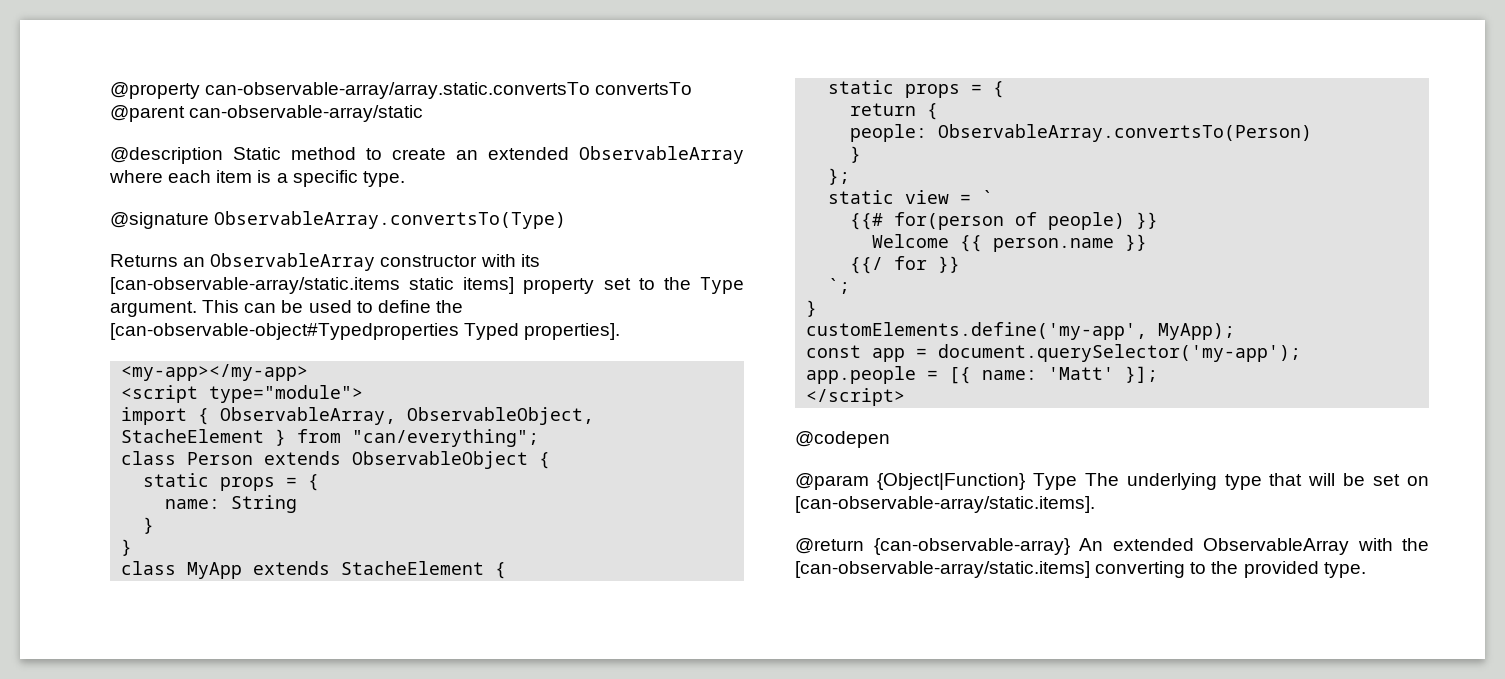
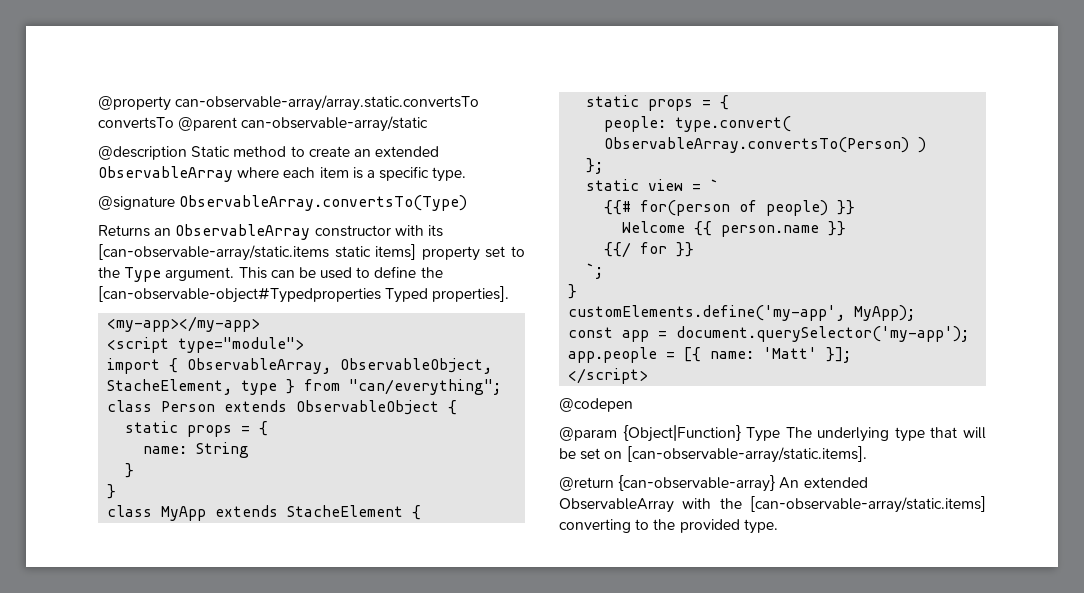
- import { ObservableArray, ObservableObject, StacheElement } from "can/everything";
+ import { ObservableArray, ObservableObject, StacheElement, type } from "can/everything";
- return {
- people: ObservableArray.convertsTo(Person)
- }
+ people: type.convert( ObservableArray.convertsTo(Person) )

